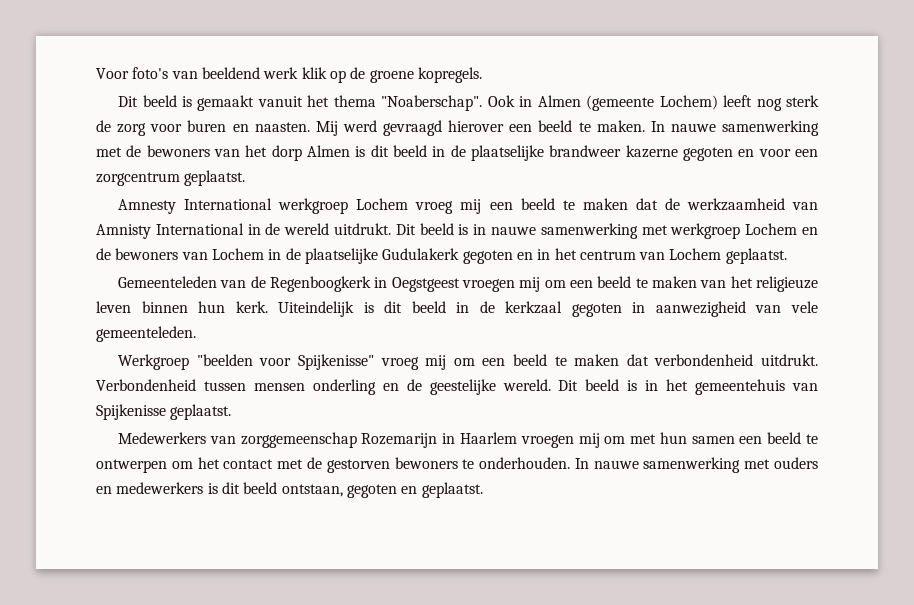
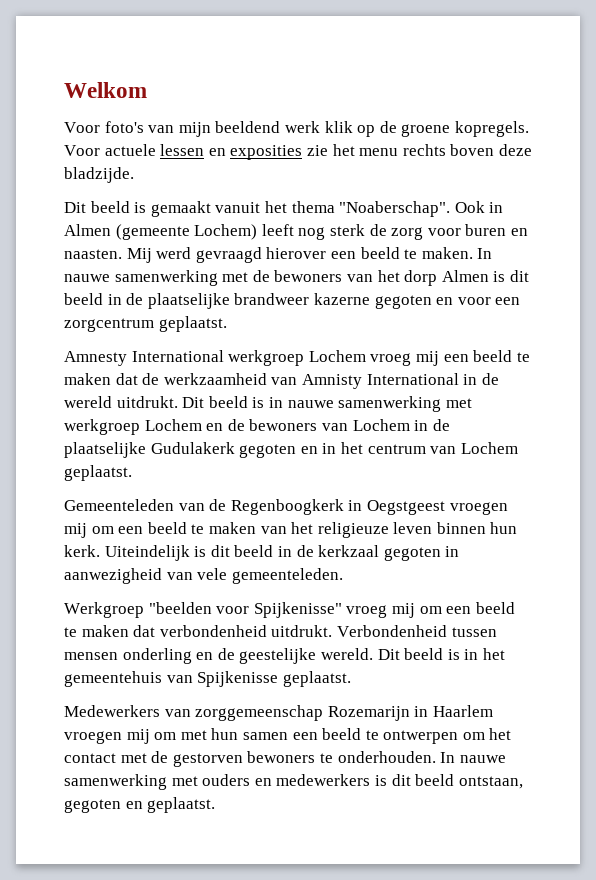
+ Welkom
- Voor foto's van beeldend werk klik op de groene kopregels.
+ Voor foto's van mijn beeldend werk klik op de groene kopregels. Voor actuele lessen en exposities zie het menu rechts boven deze bladzijde.

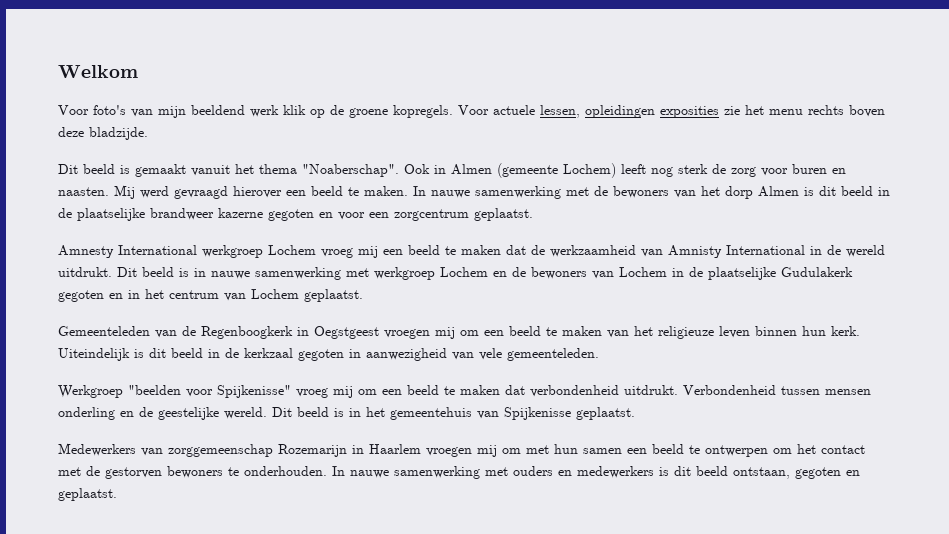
- Voor actuele lessen en exposities zie het menu rechts boven deze bladzijde.
+ Voor actuele lessen, opleidingen exposities zie het menu rechts boven deze bladzijde.

